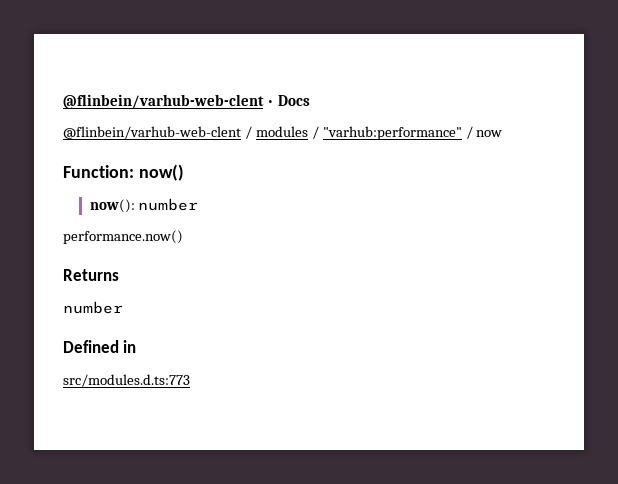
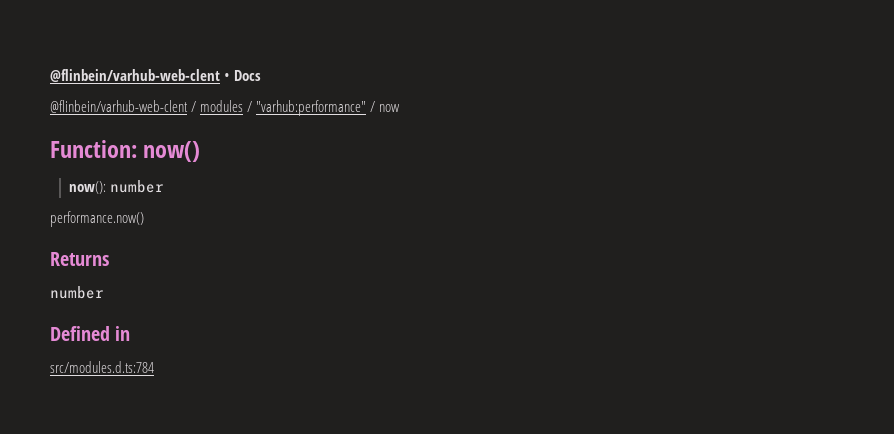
- src/modules.d.ts:773
+ src/modules.d.ts:784

